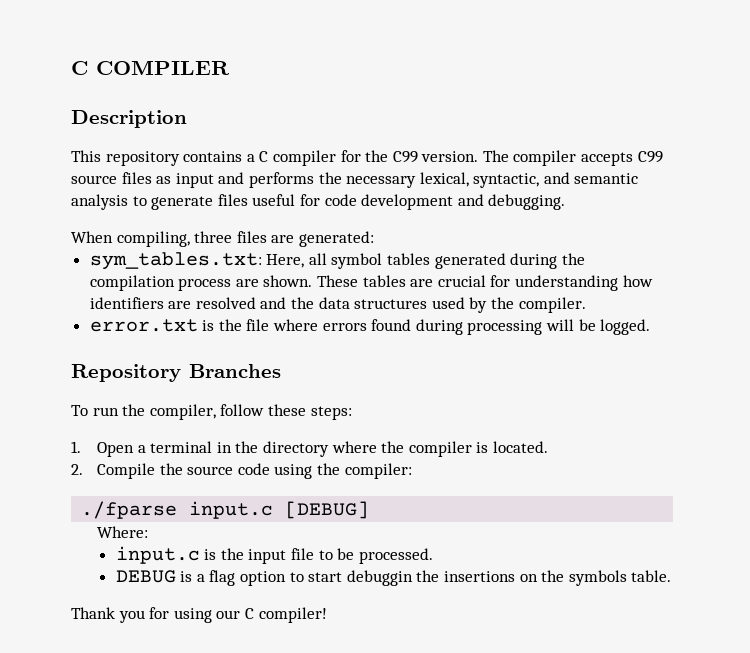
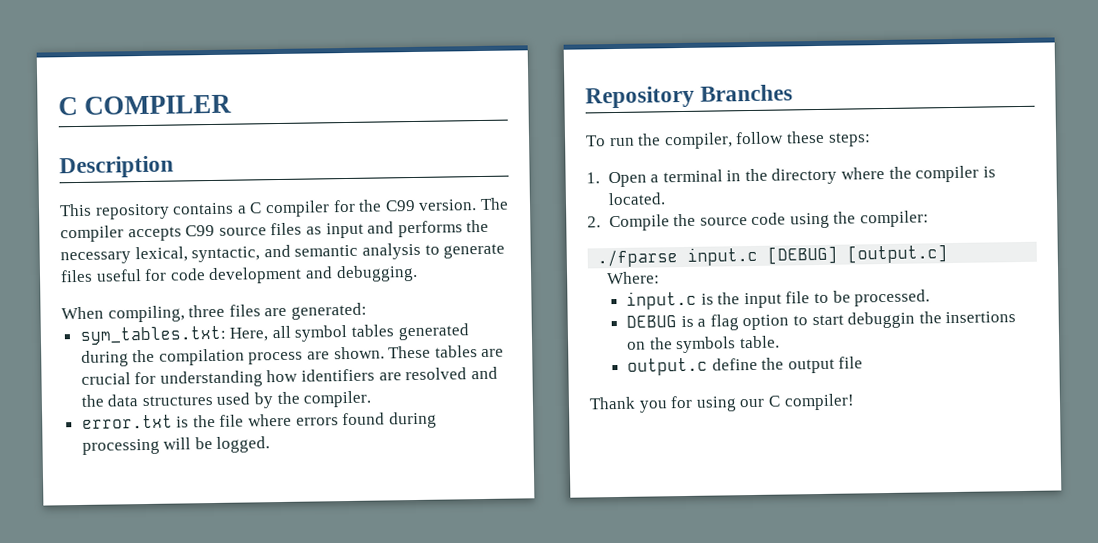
- ./fparse input.c [DEBUG]
+ ./fparse input.c [DEBUG] [output.c]
+ output.c define the output file

